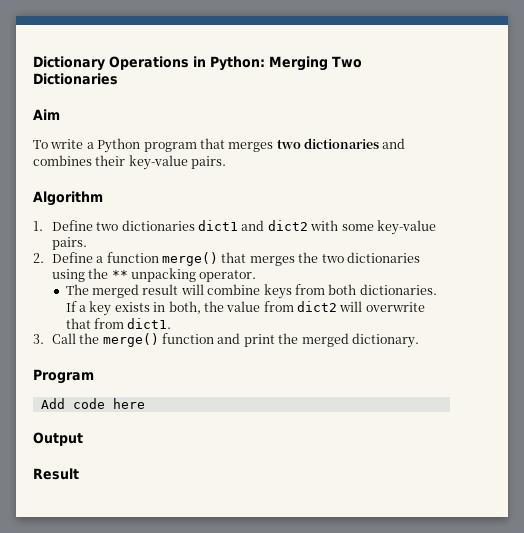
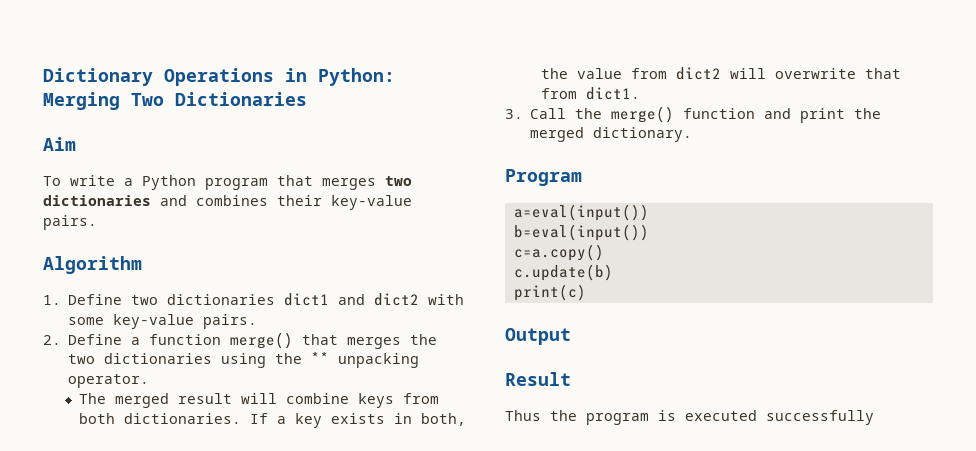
- Add code here
+ a=eval(input())
+ b=eval(input())
+ c=a.copy()
+ c.update(b)
+ print(c)
  Output
  Result
+ Thus the program is executed successfully

